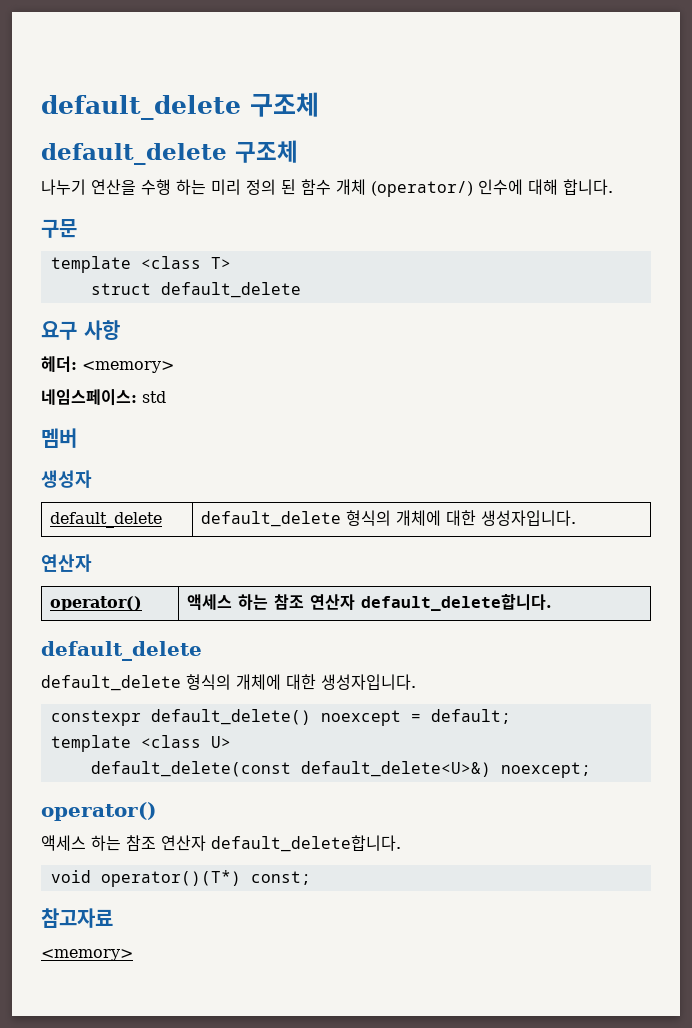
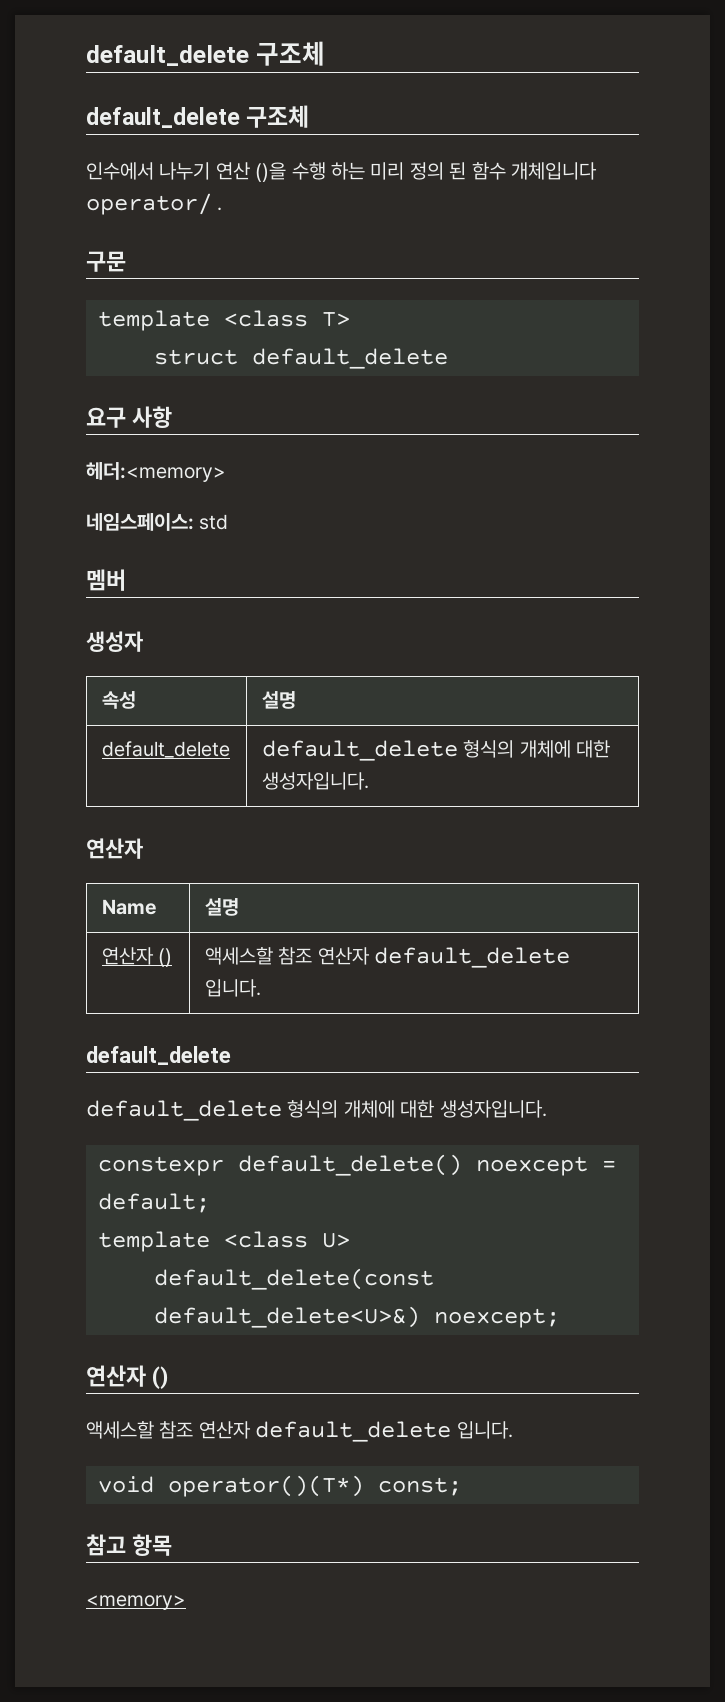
- 나누기 연산을 수행 하는 미리 정의 된 함수 개체 (operator/) 인수에 대해 합니다.
+ 인수에서 나누기 연산 ()을 수행 하는 미리 정의 된 함수 개체입니다 operator/ .
- 헤더: <memory>
+ 헤더:<memory>
+ 속성 | 설명
- operator() | 액세스 하는 참조 연산자 default_delete합니다.
+ Name | 설명
+ 연산자 () | 액세스할 참조 연산자 default_delete 입니다.
  default_delete(const default_delete<U>&) noexcept;
- operator()
- 액세스 하는 참조 연산자 default_delete합니다.
+ 연산자 ()
+ 액세스할 참조 연산자 default_delete 입니다.
- 참고자료
+ 참고 항목

